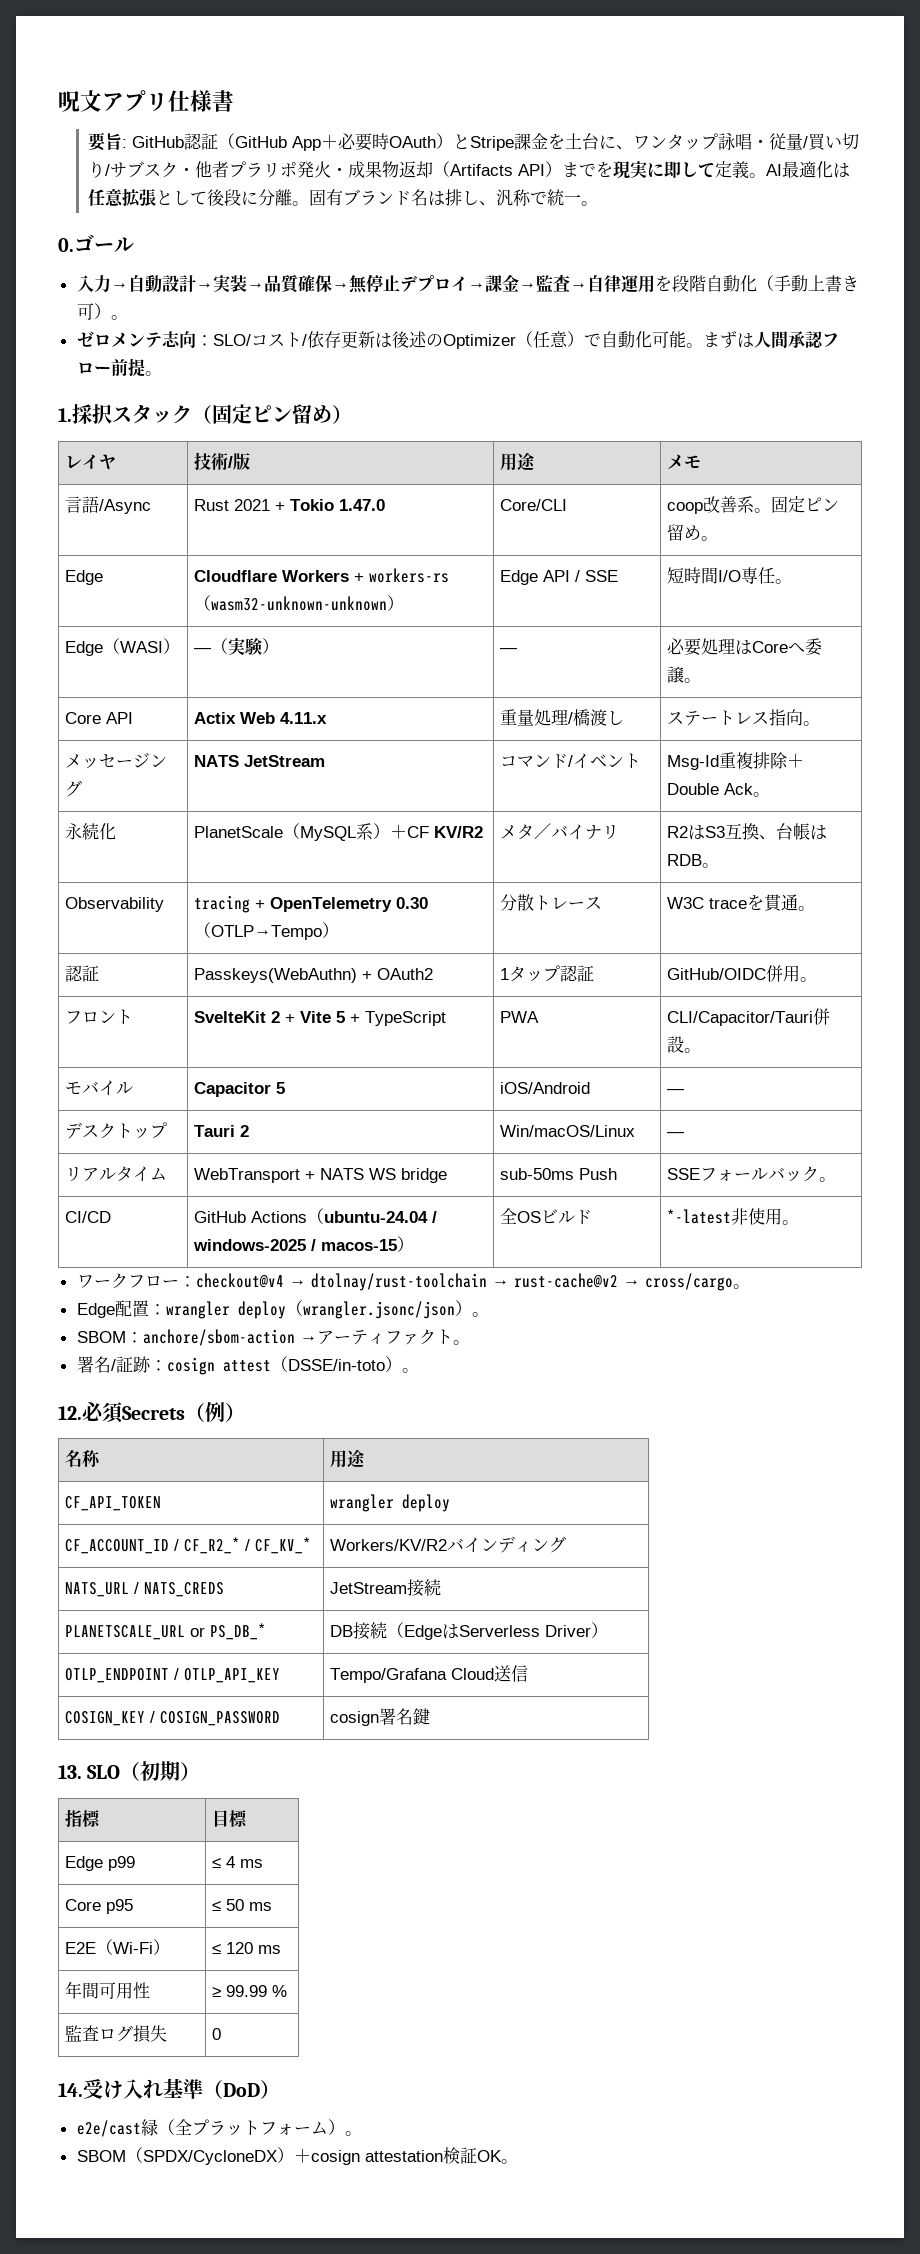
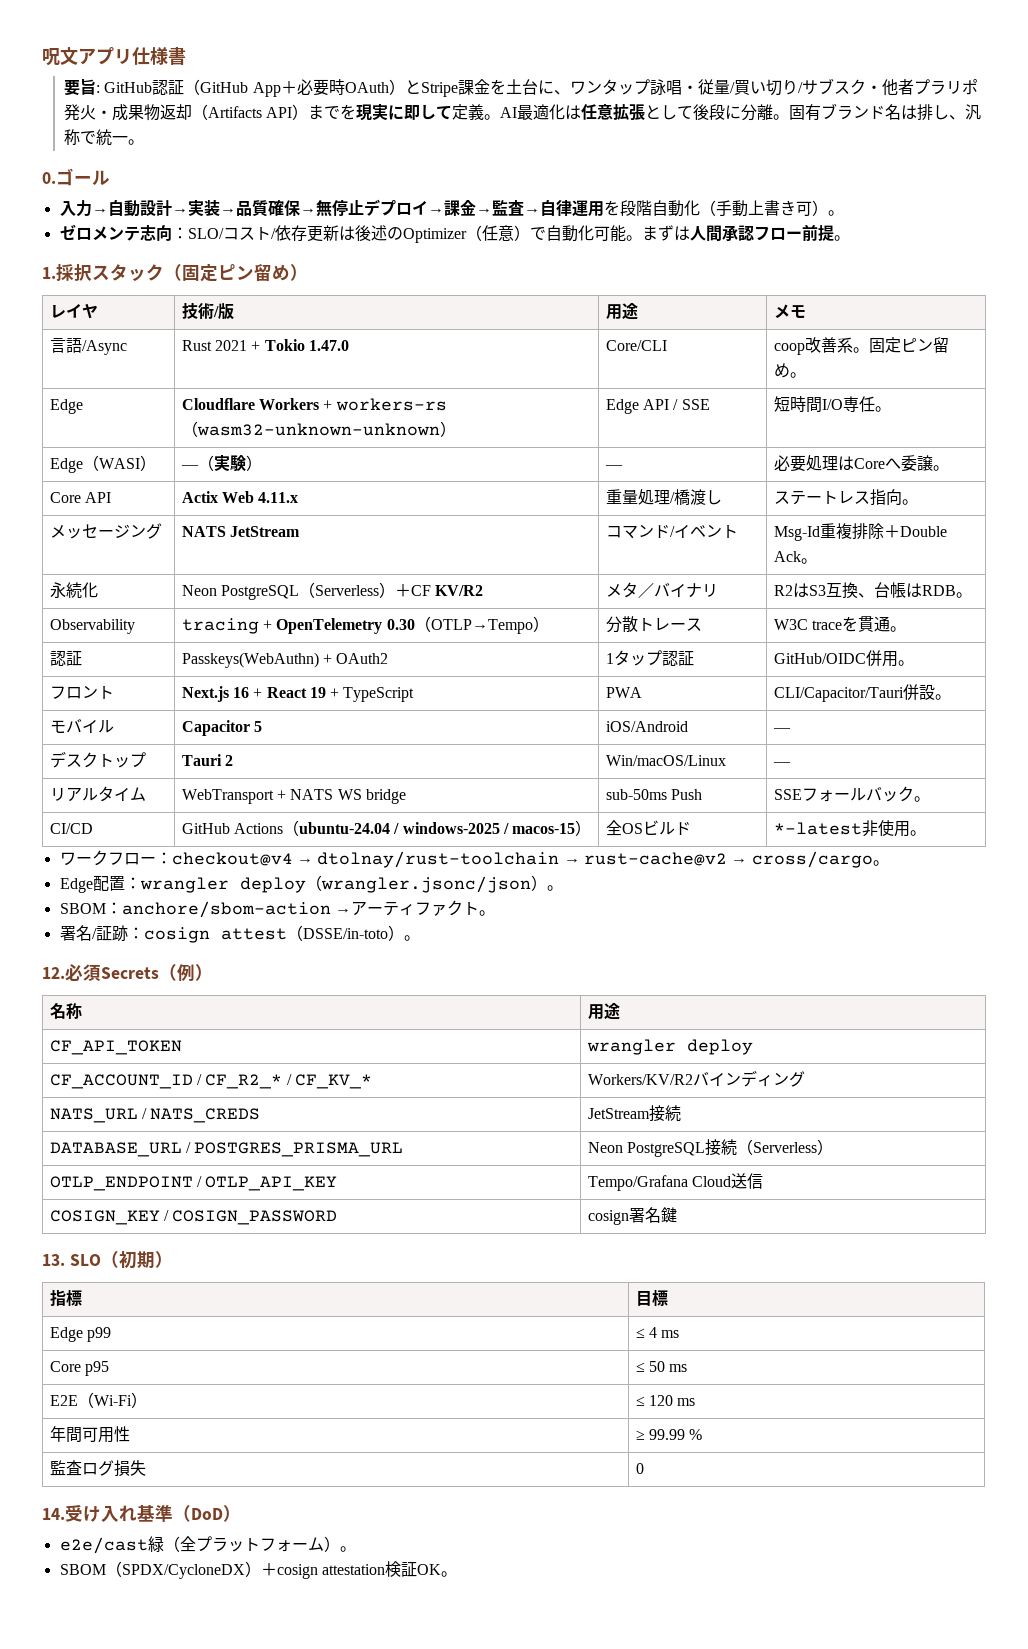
- 永続化 | PlanetScale（MySQL系）＋CF KV/R2 | メタ／バイナリ | R2はS3互換、台帳はRDB。
+ 永続化 | Neon PostgreSQL（Serverless）＋CF KV/R2 | メタ／バイナリ | R2はS3互換、台帳はRDB。
- フロント | SvelteKit 2 + Vite 5 + TypeScript | PWA | CLI/Capacitor/Tauri併設。
+ フロント | Next.js 16 + React 19 + TypeScript | PWA | CLI/Capacitor/Tauri併設。
- PLANETSCALE_URL or PS_DB_* | DB接続（EdgeはServerless Driver）
+ DATABASE_URL / POSTGRES_PRISMA_URL | Neon PostgreSQL接続（Serverless）

